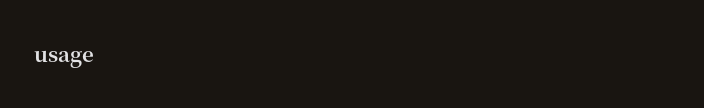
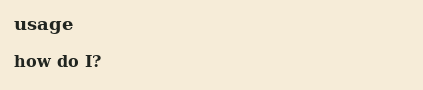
+ how do I?

